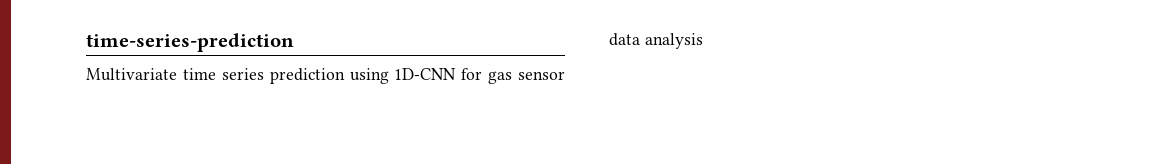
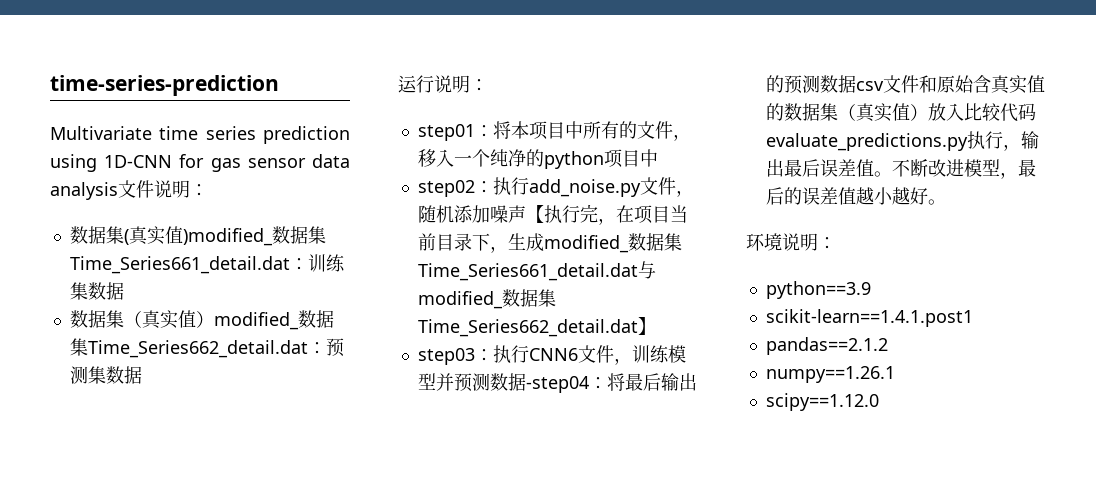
- Multivariate time series prediction using 1D-CNN for gas sensor data analysis
+ Multivariate time series prediction using 1D-CNN for gas sensor data analysis文件说明：
+ 数据集(真实值)modified_数据集Time_Series661_detail.dat：训练集数据
+ 数据集（真实值）modified_数据集Time_Series662_detail.dat：预测集数据
+ 运行说明：
+ step01：将本项目中所有的文件，移入一个纯净的python项目中
+ step02：执行add_noise.py文件，随机添加噪声【执行完，在项目当前目录下，生成modified_数据集Time_Series661_detail.dat与modified_数据集Time_Series662_detail.dat】
+ step03：执行CNN6文件，训练模型并预测数据-step04：将最后输出的预测数据csv文件和原始含真实值的数据集（真实值）放入比较代码evaluate_predictions.py执行，输出最后误差值。不断改进模型，最后的误差值越小越好。
+ 环境说明：
+ python==3.9
+ scikit-learn==1.4.1.post1
+ pandas==2.1.2
+ numpy==1.26.1
+ scipy==1.12.0

